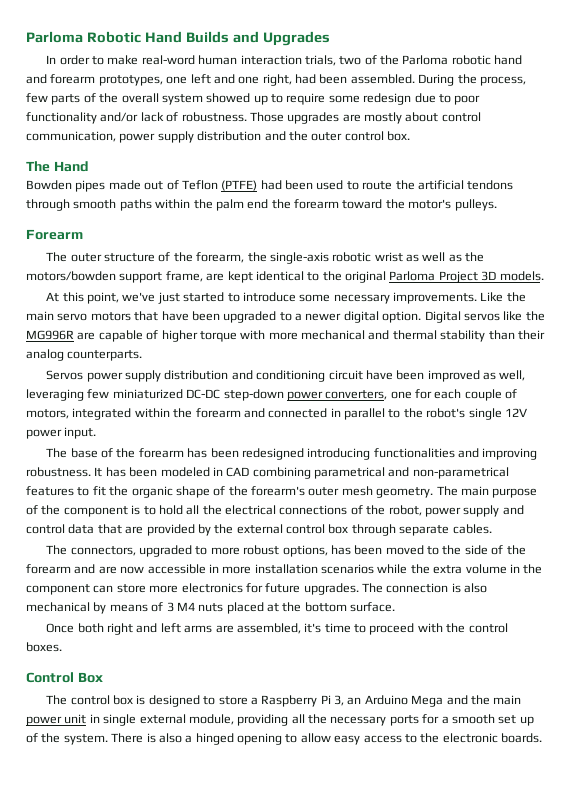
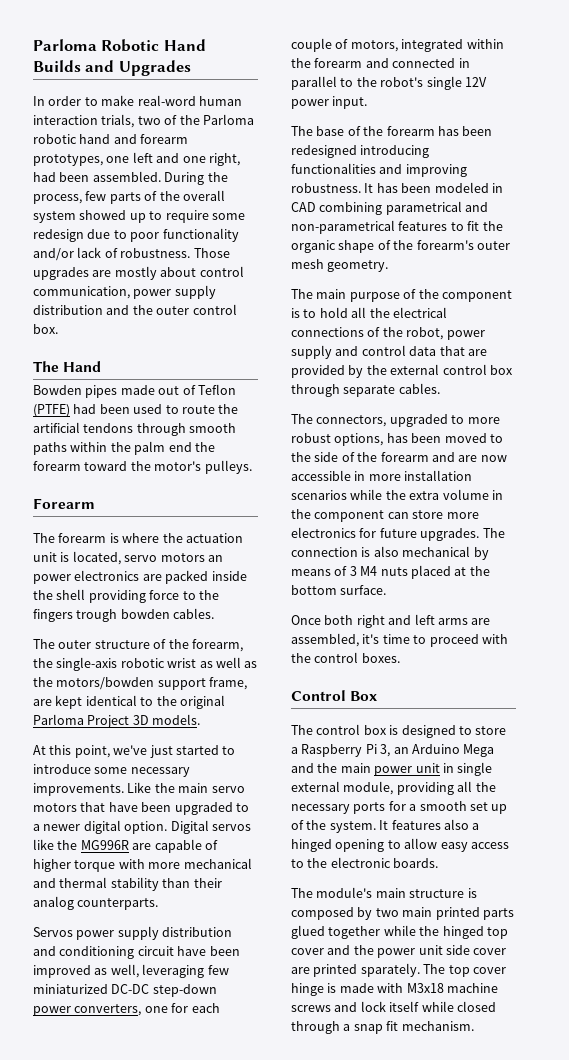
+ The forearm is where the actuation unit is located, servo motors an power electronics are packed inside the shell providing force to the fingers trough bowden cables.
- It has been modeled in CAD combining parametrical and non-parametrical features to fit the organic shape of the forearm's outer mesh geometry. The main purpose of the component is to hold all the electrical connections of the robot, power supply and control data that are provided by the external control box through separate cables.
+ It has been modeled in CAD combining parametrical and non-parametrical features to fit the organic shape of the forearm's outer mesh geometry.
+ The main purpose of the component is to hold all the electrical connections of the robot, power supply and control data that are provided by the external control box through separate cables.
- There is also a hinged opening to allow easy access to the electronic boards.
+ It features also a hinged opening to allow easy access to the electronic boards.
+ The module's main structure is composed by two main printed parts glued together while the hinged top cover and the power unit side cover are printed sparately. The top cover hinge is made with M3x18 machine screws and lock itself while closed through a snap fit mechanism.

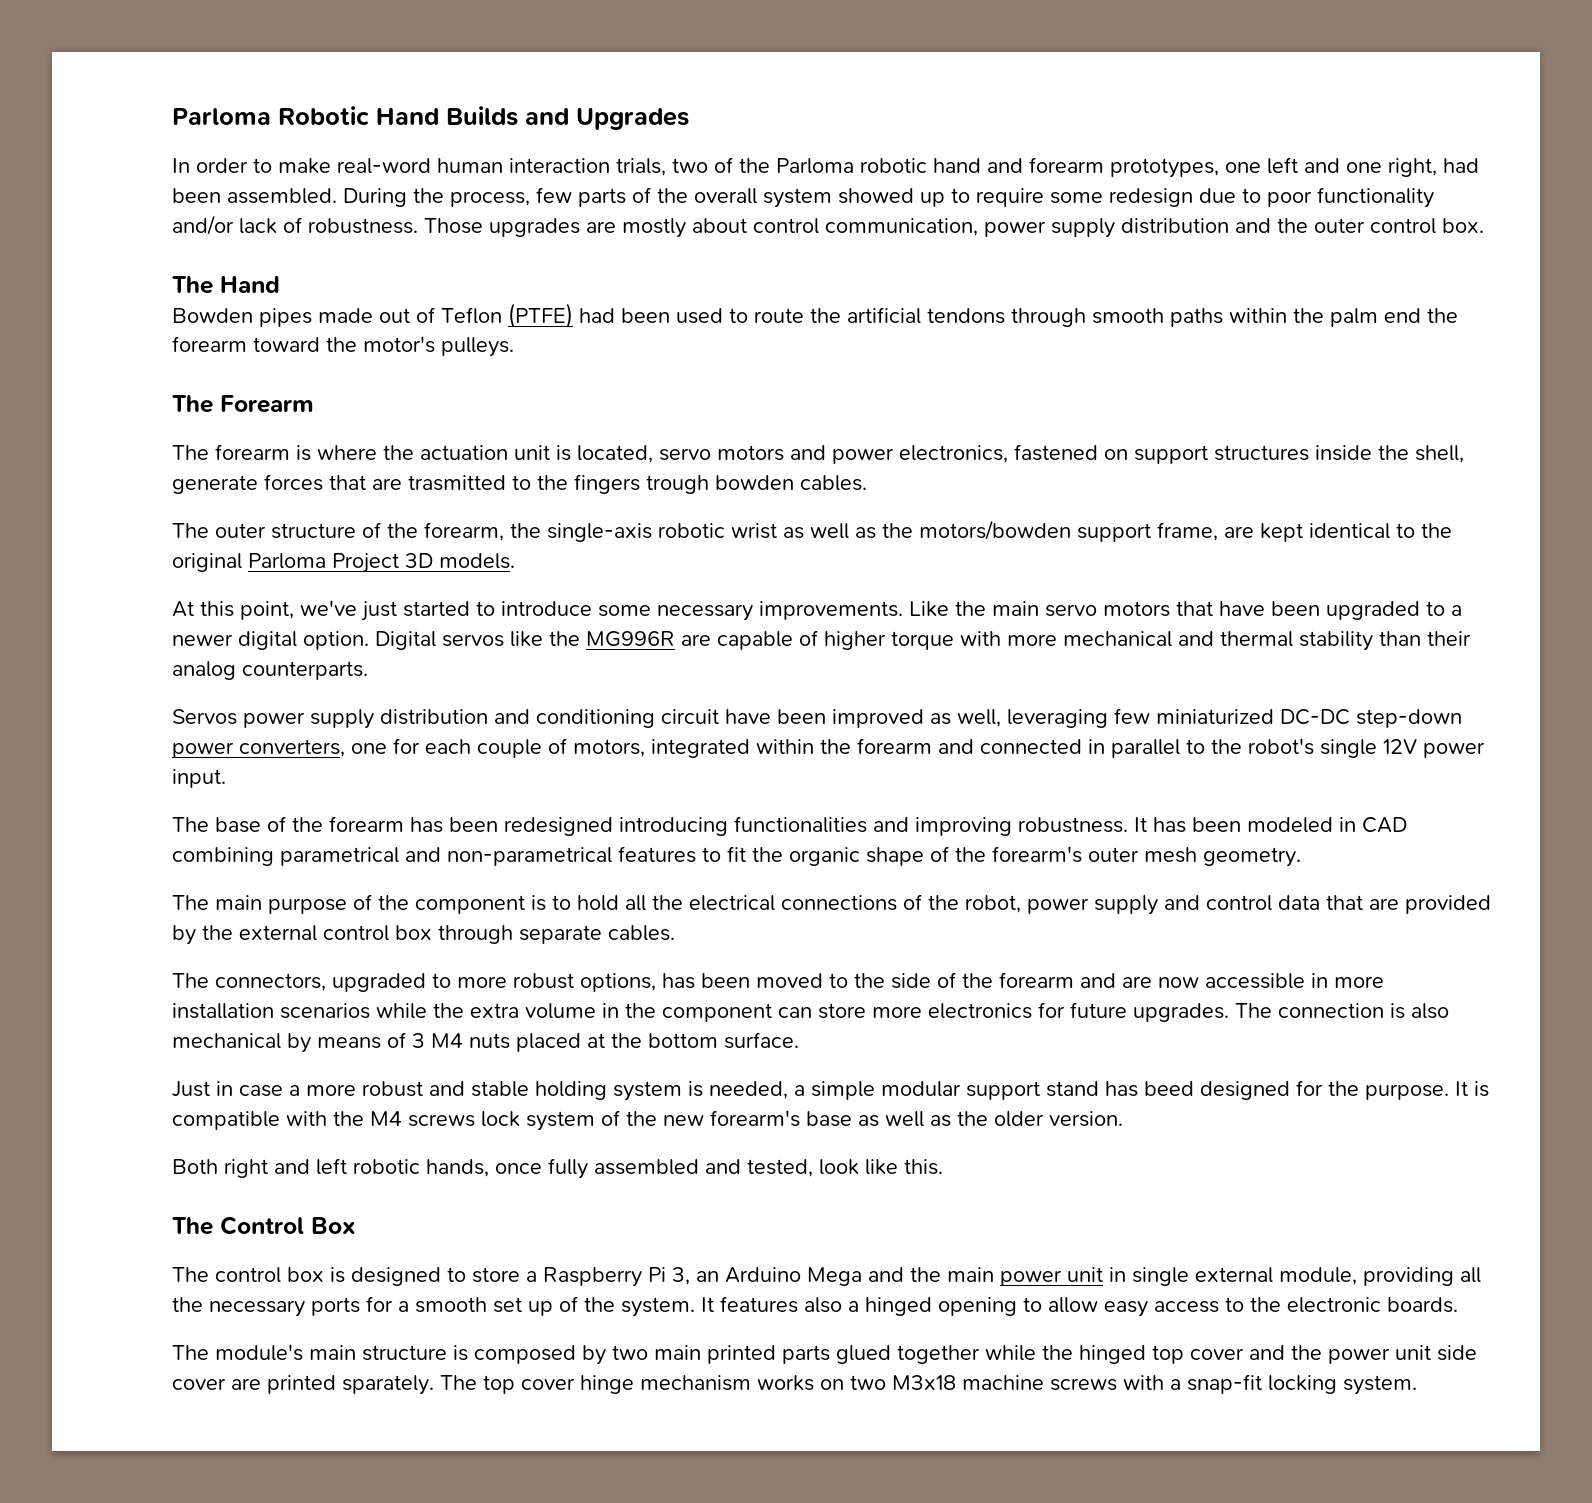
- Forearm
+ The Forearm
- The forearm is where the actuation unit is located, servo motors an power electronics are packed inside the shell providing force to the fingers trough bowden cables.
+ The forearm is where the actuation unit is located, servo motors and power electronics, fastened on support structures inside the shell, generate forces that are trasmitted to the fingers trough bowden cables.
- Once both right and left arms are assembled, it's time to proceed with the control boxes.
- Control Box
+ Just in case a more robust and stable holding system is needed, a simple modular support stand has beed designed for the purpose. It is compatible with the M4 screws lock system of the new forearm's base as well as the older version.
+ Both right and left robotic hands, once fully assembled and tested, look like this.
+ The Control Box
- The top cover hinge is made with M3x18 machine screws and lock itself while closed through a snap fit mechanism.
+ The top cover hinge mechanism works on two M3x18 machine screws with a snap-fit locking system.

